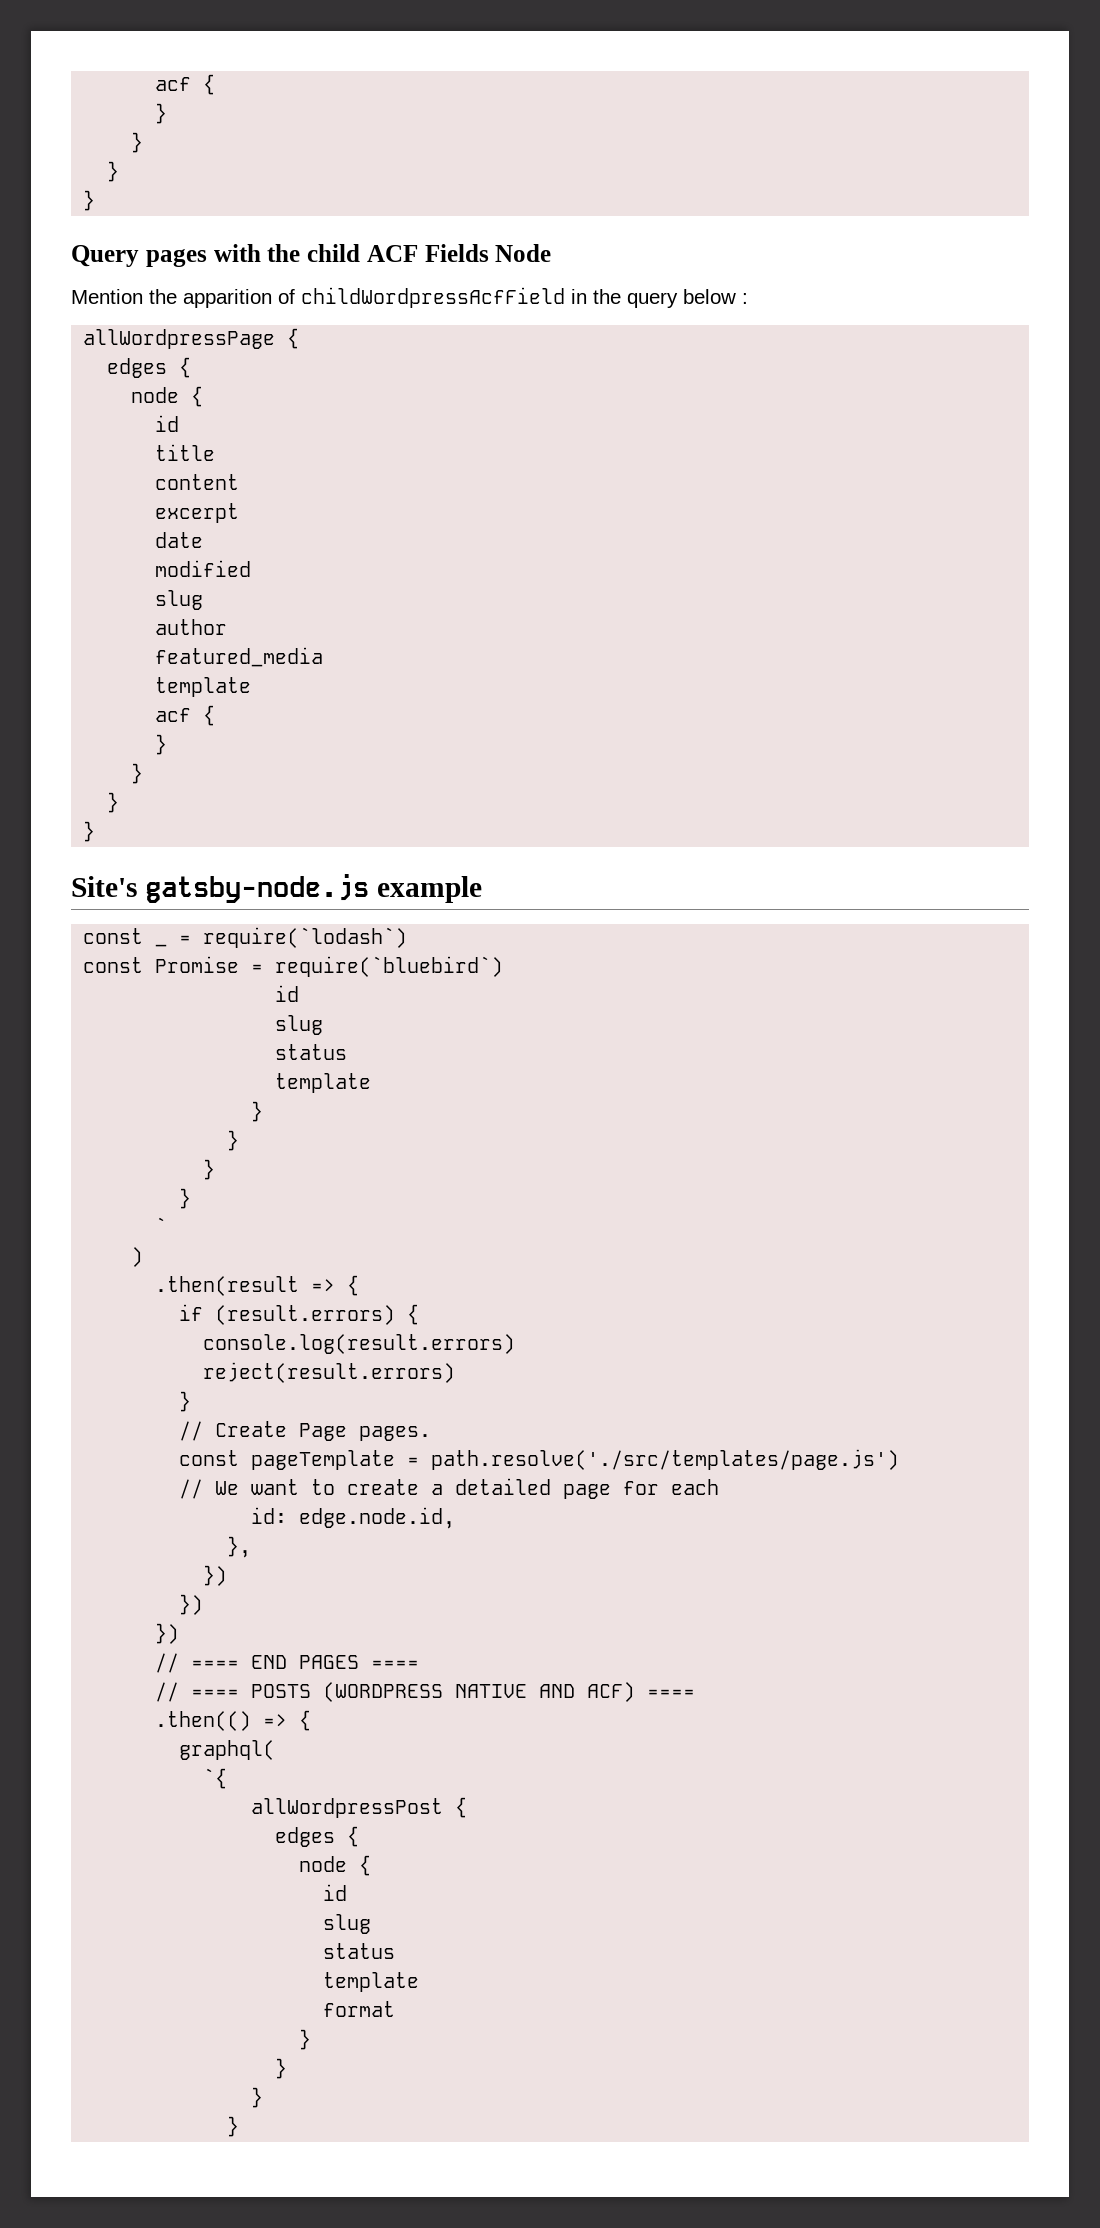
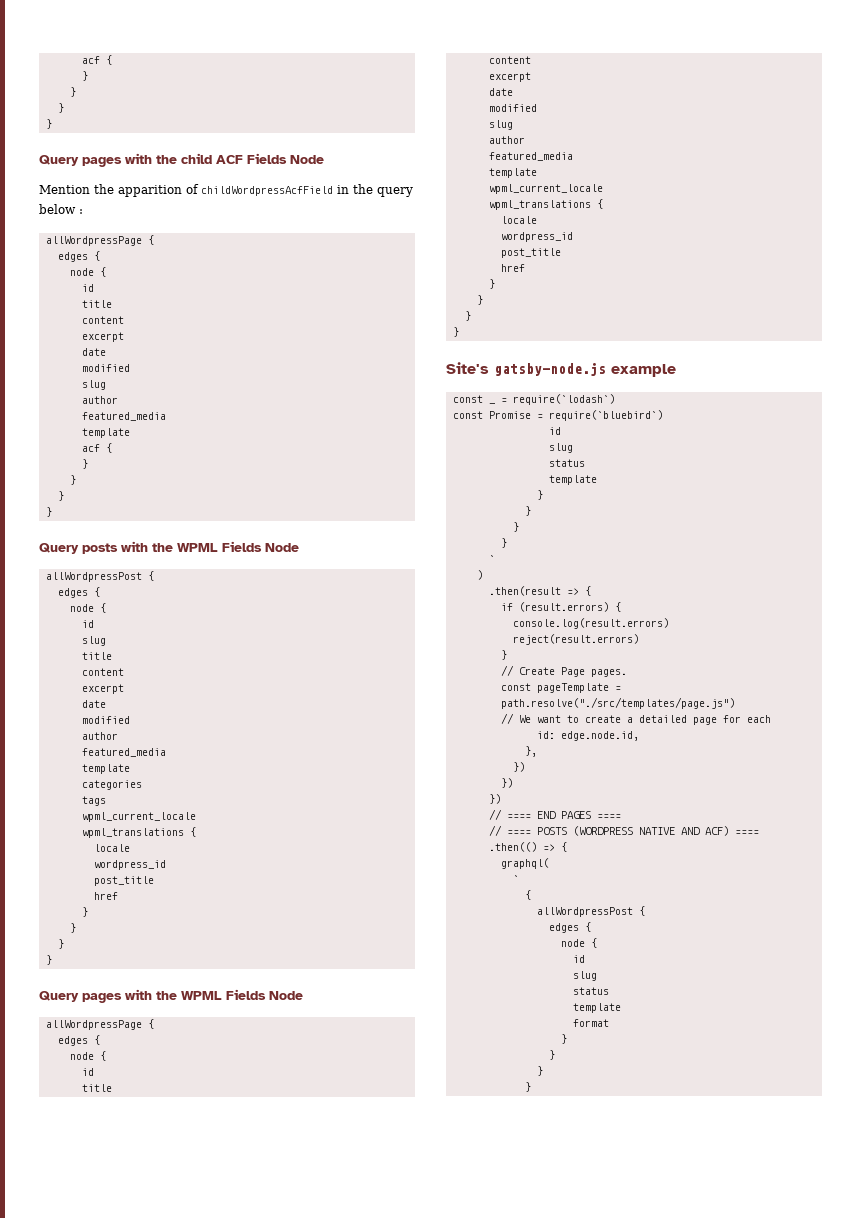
+ Query posts with the WPML Fields Node
+ allWordpressPost {
+ edges {
+ node {
+ id
+ slug
+ title
+ content
+ excerpt
+ date
+ modified
+ author
+ featured_media
+ template
+ categories
+ tags
+ wpml_current_locale
+ wpml_translations {
+ locale
+ wordpress_id
+ post_title
+ href
+ }
+ }
+ }
+ }
+ Query pages with the WPML Fields Node
+ allWordpressPage {
+ edges {
+ node {
+ id
+ title
+ content
+ excerpt
+ date
+ modified
+ slug
+ author
+ featured_media
+ template
+ wpml_current_locale
+ wpml_translations {
+ locale
+ wordpress_id
+ post_title
+ href
+ }
+ }
+ }
+ }
- const pageTemplate = path.resolve('./src/templates/page.js')
+ const pageTemplate = path.resolve("./src/templates/page.js")
  graphql(
- `{
+ `
+ {

